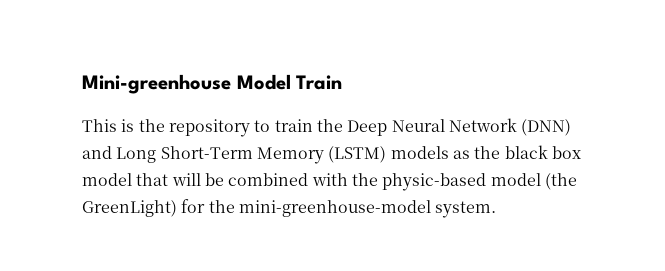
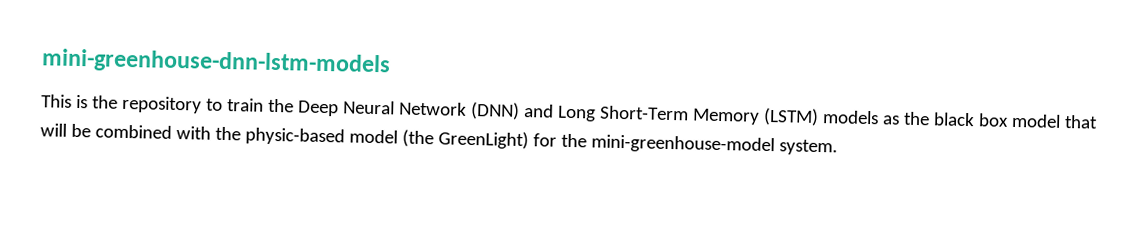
- Mini-greenhouse Model Train
+ mini-greenhouse-dnn-lstm-models

